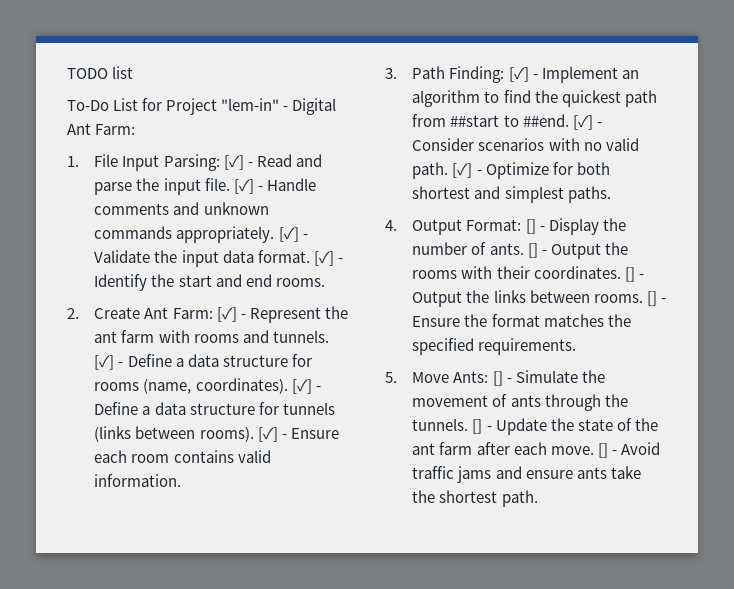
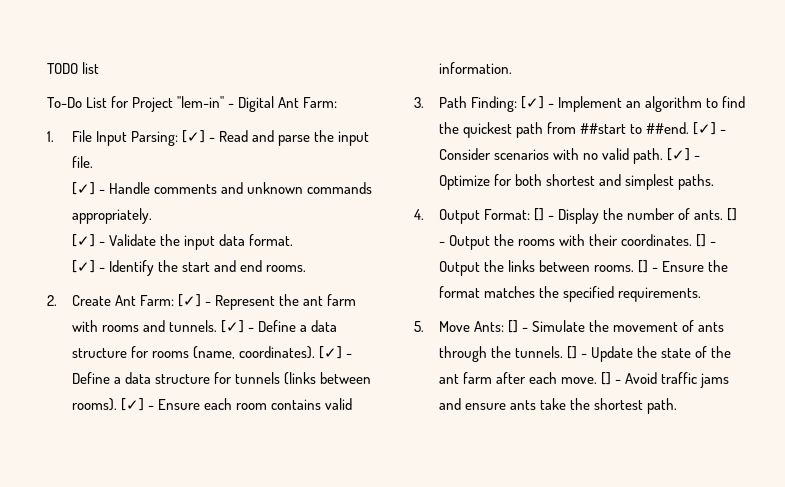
- 1. File Input Parsing: [✓] - Read and parse the input file. [✓] - Handle comments and unknown commands appropriately. [✓] - Validate the input data format. [✓] - Identify the start and end rooms.
+ 1. File Input Parsing: [✓] - Read and parse the input file.
+ [✓] - Handle comments and unknown commands appropriately.
+ [✓] - Validate the input data format.
+ [✓] - Identify the start and end rooms.

